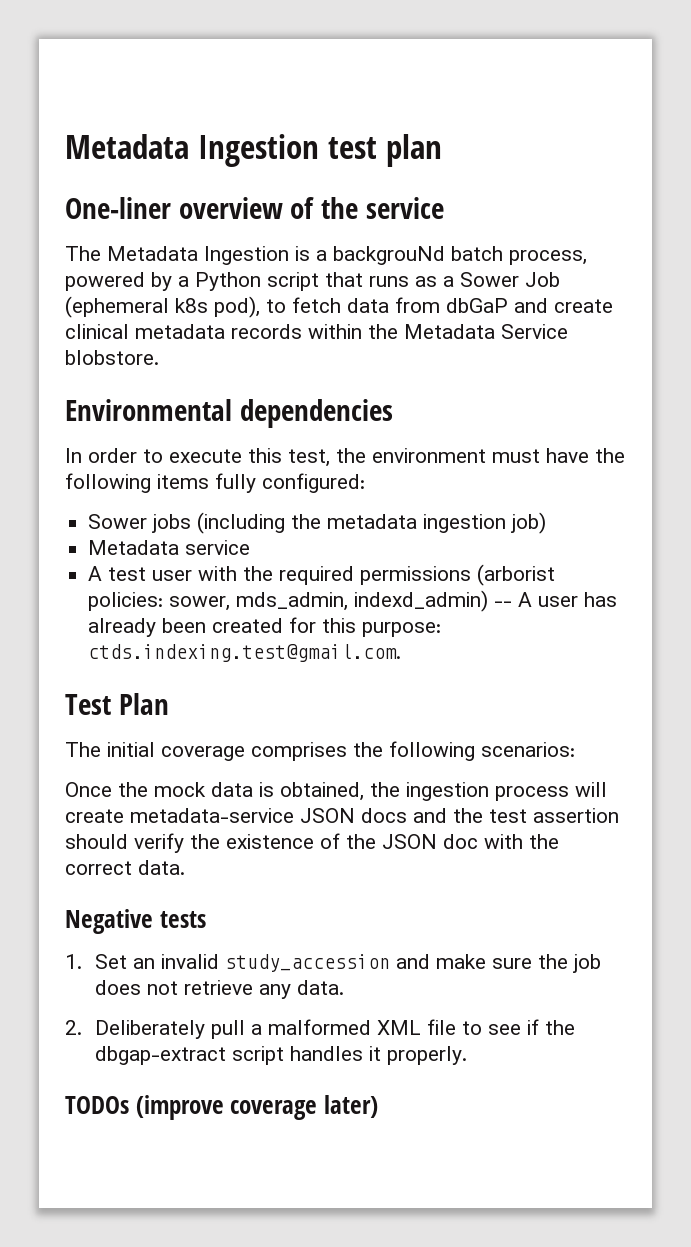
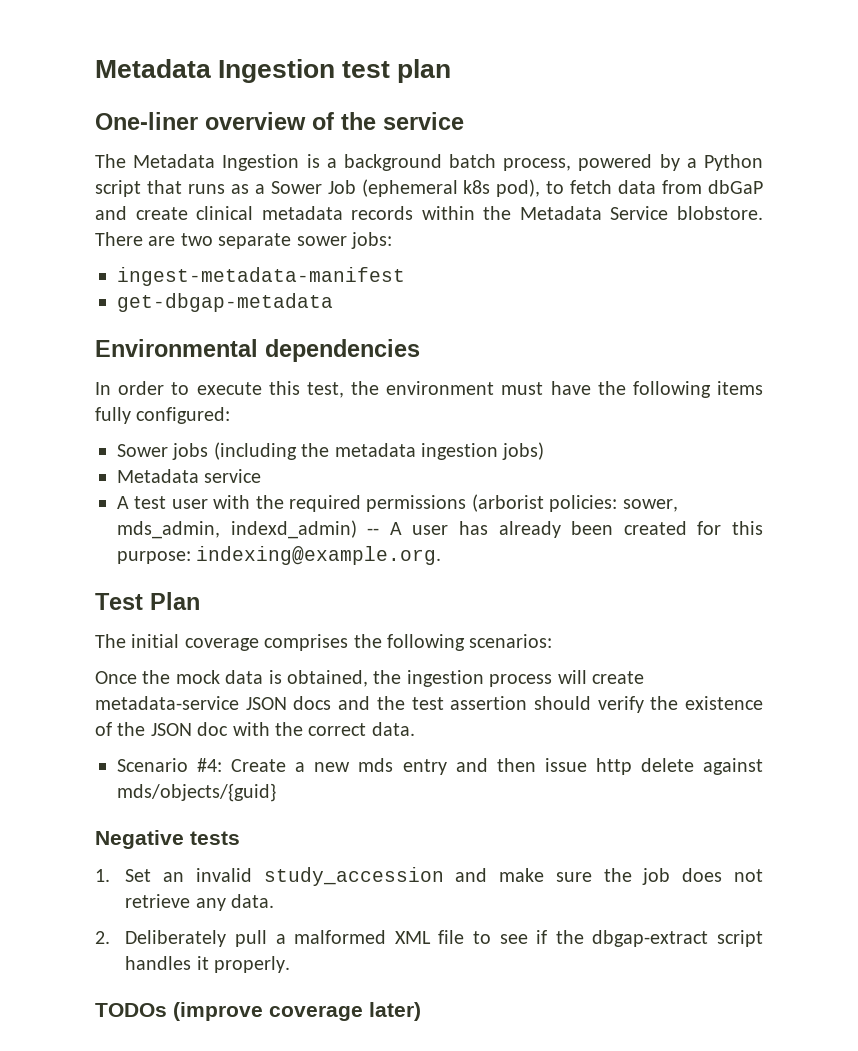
- The Metadata Ingestion is a backgrouNd batch process, powered by a Python script that runs as a Sower Job (ephemeral k8s pod), to fetch data from dbGaP and create clinical metadata records within the Metadata Service blobstore.
+ The Metadata Ingestion is a background batch process, powered by a Python script that runs as a Sower Job (ephemeral k8s pod), to fetch data from dbGaP and create clinical metadata records within the Metadata Service blobstore. There are two separate sower jobs:
+ ingest-metadata-manifest
+ get-dbgap-metadata
- Sower jobs (including the metadata ingestion job)
+ Sower jobs (including the metadata ingestion jobs)
- A test user with the required permissions (arborist policies: sower, mds_admin, indexd_admin) -- A user has already been created for this purpose: ctds.indexing.test@gmail.com.
+ A test user with the required permissions (arborist policies: sower, mds_admin, indexd_admin) -- A user has already been created for this purpose: indexing@example.org.
+ Scenario #4: Create a new mds entry and then issue http delete against mds/objects/{guid}

